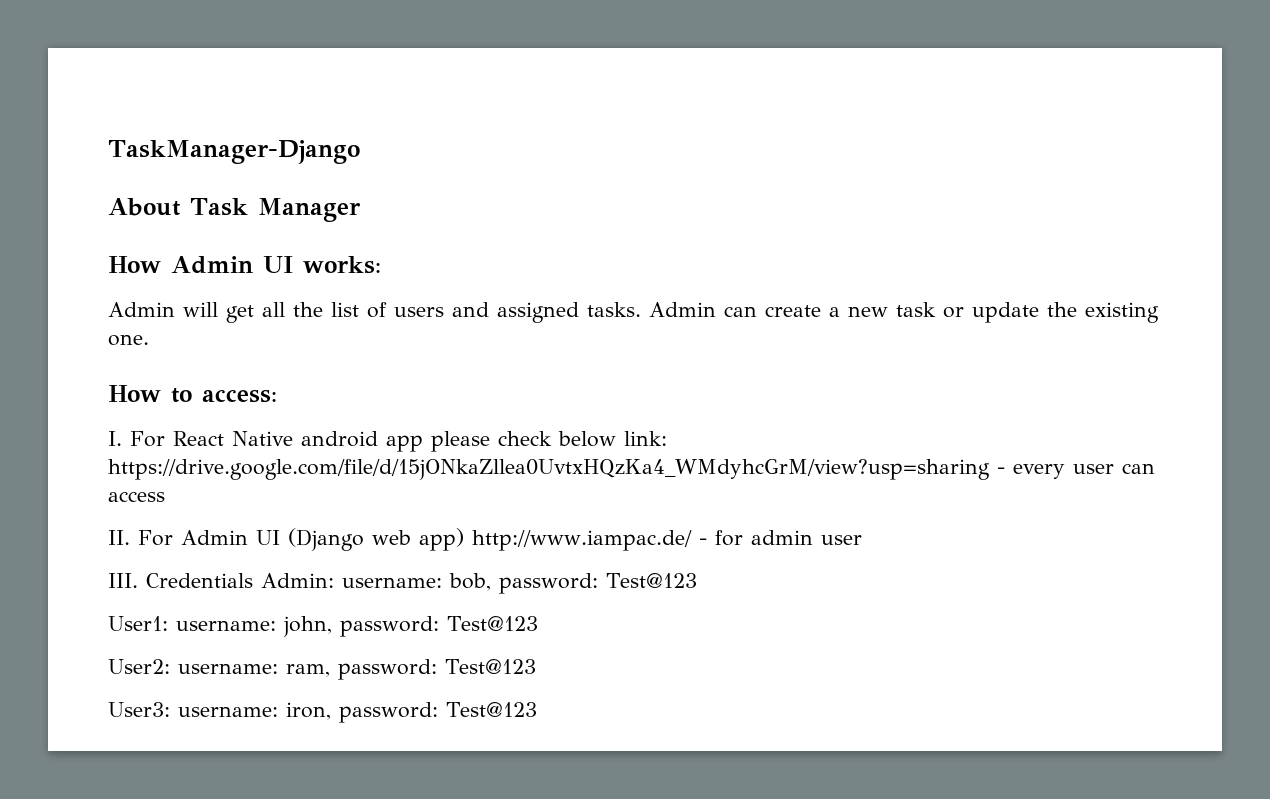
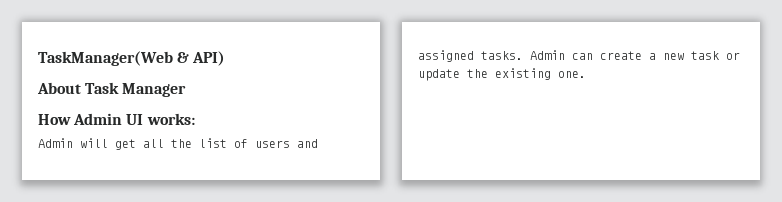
- TaskManager-Django
+ TaskManager(Web & API)
- How to access:
- I. For React Native android app please check below link: https://drive.google.com/file/d/15jONkaZllea0UvtxHQzKa4_WMdyhcGrM/view?usp=sharing - every user can access
- II. For Admin UI (Django web app) http://www.iampac.de/ - for admin user
- III. Credentials Admin: username: bob, password: Test@123
- User1: username: john, password: Test@123
- User2: username: ram, password: Test@123
- User3: username: iron, password: Test@123

